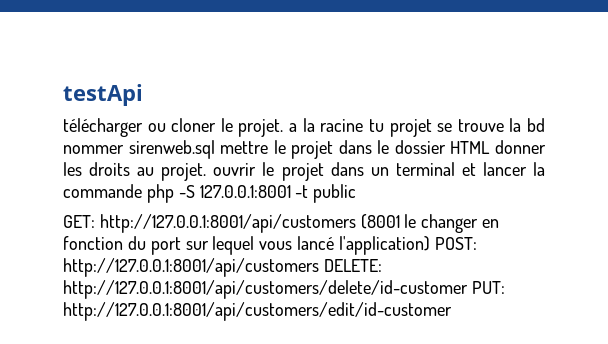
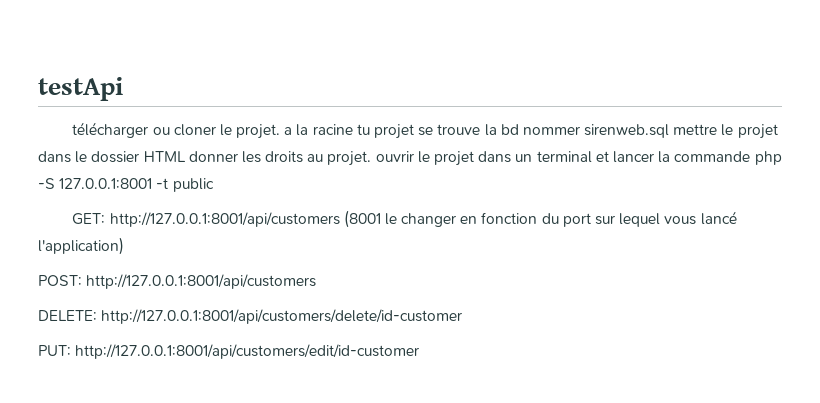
- GET: http://127.0.0.1:8001/api/customers (8001 le changer en fonction du port sur lequel vous lancé l'application) POST: http://127.0.0.1:8001/api/customers DELETE: http://127.0.0.1:8001/api/customers/delete/id-customer PUT: http://127.0.0.1:8001/api/customers/edit/id-customer
+ GET: http://127.0.0.1:8001/api/customers (8001 le changer en fonction du port sur lequel vous lancé l'application)
+ POST: http://127.0.0.1:8001/api/customers
+ DELETE: http://127.0.0.1:8001/api/customers/delete/id-customer
+ PUT: http://127.0.0.1:8001/api/customers/edit/id-customer

